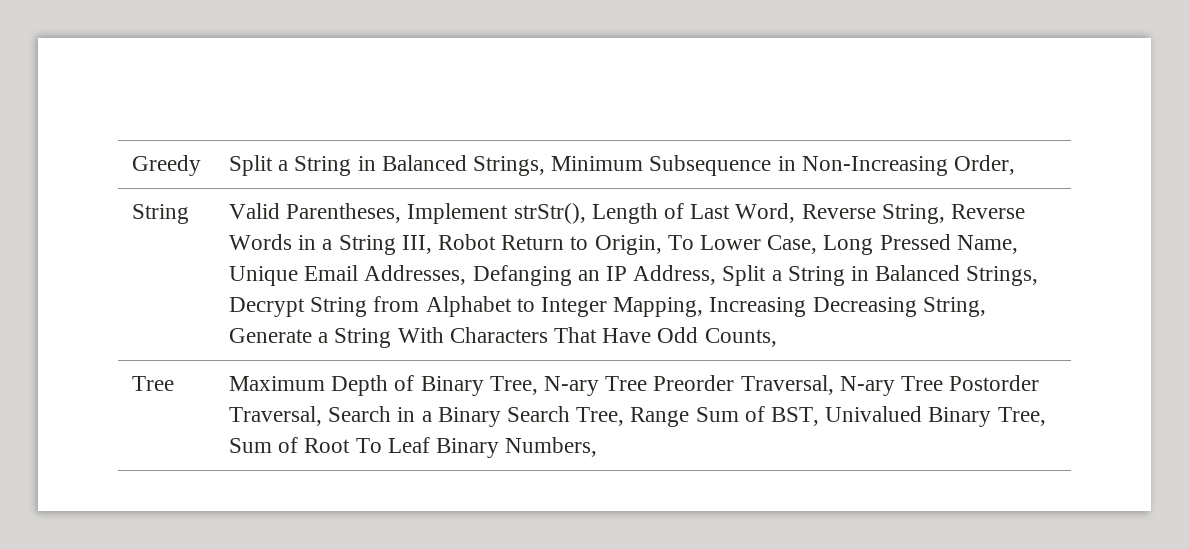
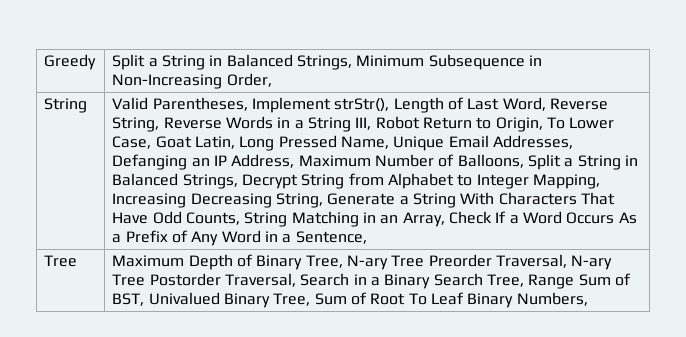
- Valid Parentheses, Implement strStr(), Length of Last Word, Reverse String, Reverse Words in a String III, Robot Return to Origin, To Lower Case, Long Pressed Name, Unique Email Addresses, Defanging an IP Address, Split a String in Balanced Strings, Decrypt String from Alphabet to Integer Mapping, Increasing Decreasing String, Generate a String With Characters That Have Odd Counts,
+ Valid Parentheses, Implement strStr(), Length of Last Word, Reverse String, Reverse Words in a String III, Robot Return to Origin, To Lower Case, Goat Latin, Long Pressed Name, Unique Email Addresses, Defanging an IP Address, Maximum Number of Balloons, Split a String in Balanced Strings, Decrypt String from Alphabet to Integer Mapping, Increasing Decreasing String, Generate a String With Characters That Have Odd Counts, String Matching in an Array, Check If a Word Occurs As a Prefix of Any Word in a Sentence,

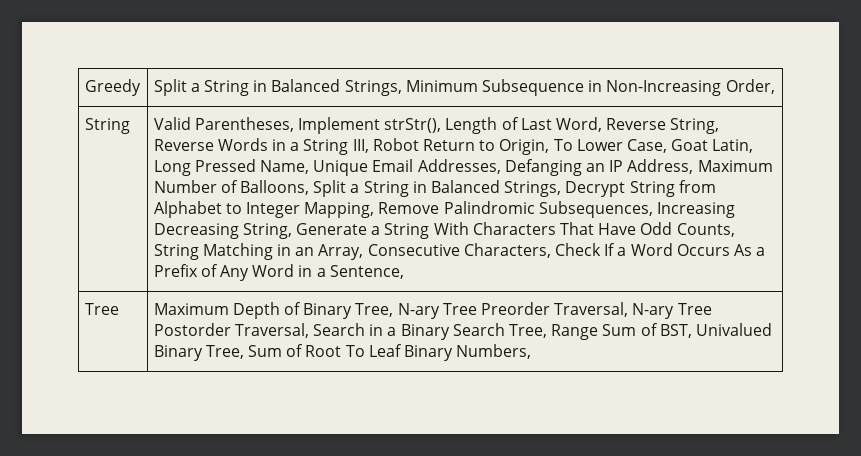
- Valid Parentheses, Implement strStr(), Length of Last Word, Reverse String, Reverse Words in a String III, Robot Return to Origin, To Lower Case, Goat Latin, Long Pressed Name, Unique Email Addresses, Defanging an IP Address, Maximum Number of Balloons, Split a String in Balanced Strings, Decrypt String from Alphabet to Integer Mapping, Increasing Decreasing String, Generate a String With Characters That Have Odd Counts, String Matching in an Array, Check If a Word Occurs As a Prefix of Any Word in a Sentence,
+ Valid Parentheses, Implement strStr(), Length of Last Word, Reverse String, Reverse Words in a String III, Robot Return to Origin, To Lower Case, Goat Latin, Long Pressed Name, Unique Email Addresses, Defanging an IP Address, Maximum Number of Balloons, Split a String in Balanced Strings, Decrypt String from Alphabet to Integer Mapping, Remove Palindromic Subsequences, Increasing Decreasing String, Generate a String With Characters That Have Odd Counts, String Matching in an Array, Consecutive Characters, Check If a Word Occurs As a Prefix of Any Word in a Sentence,

